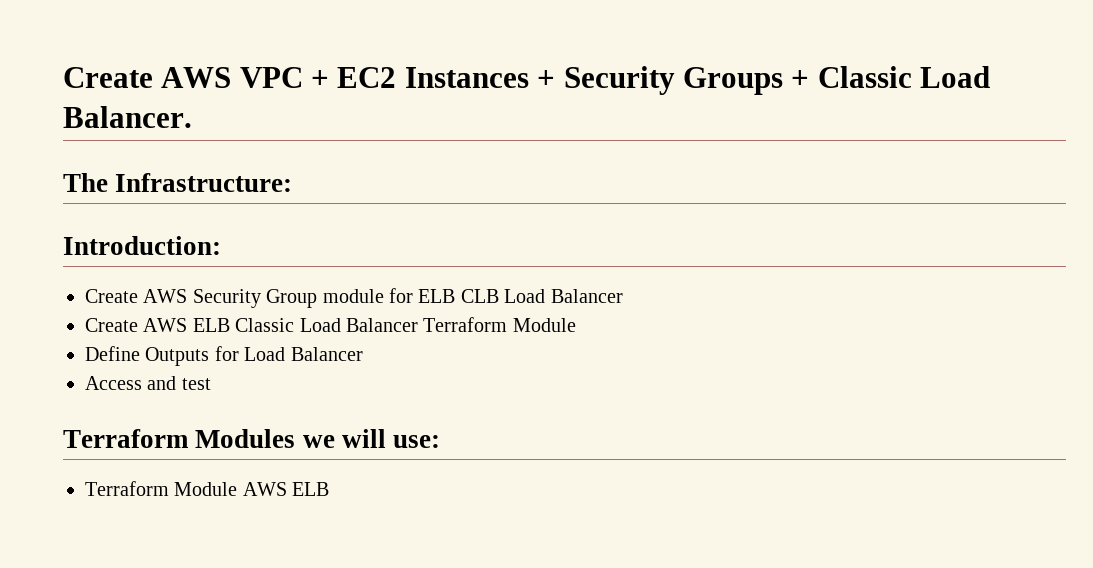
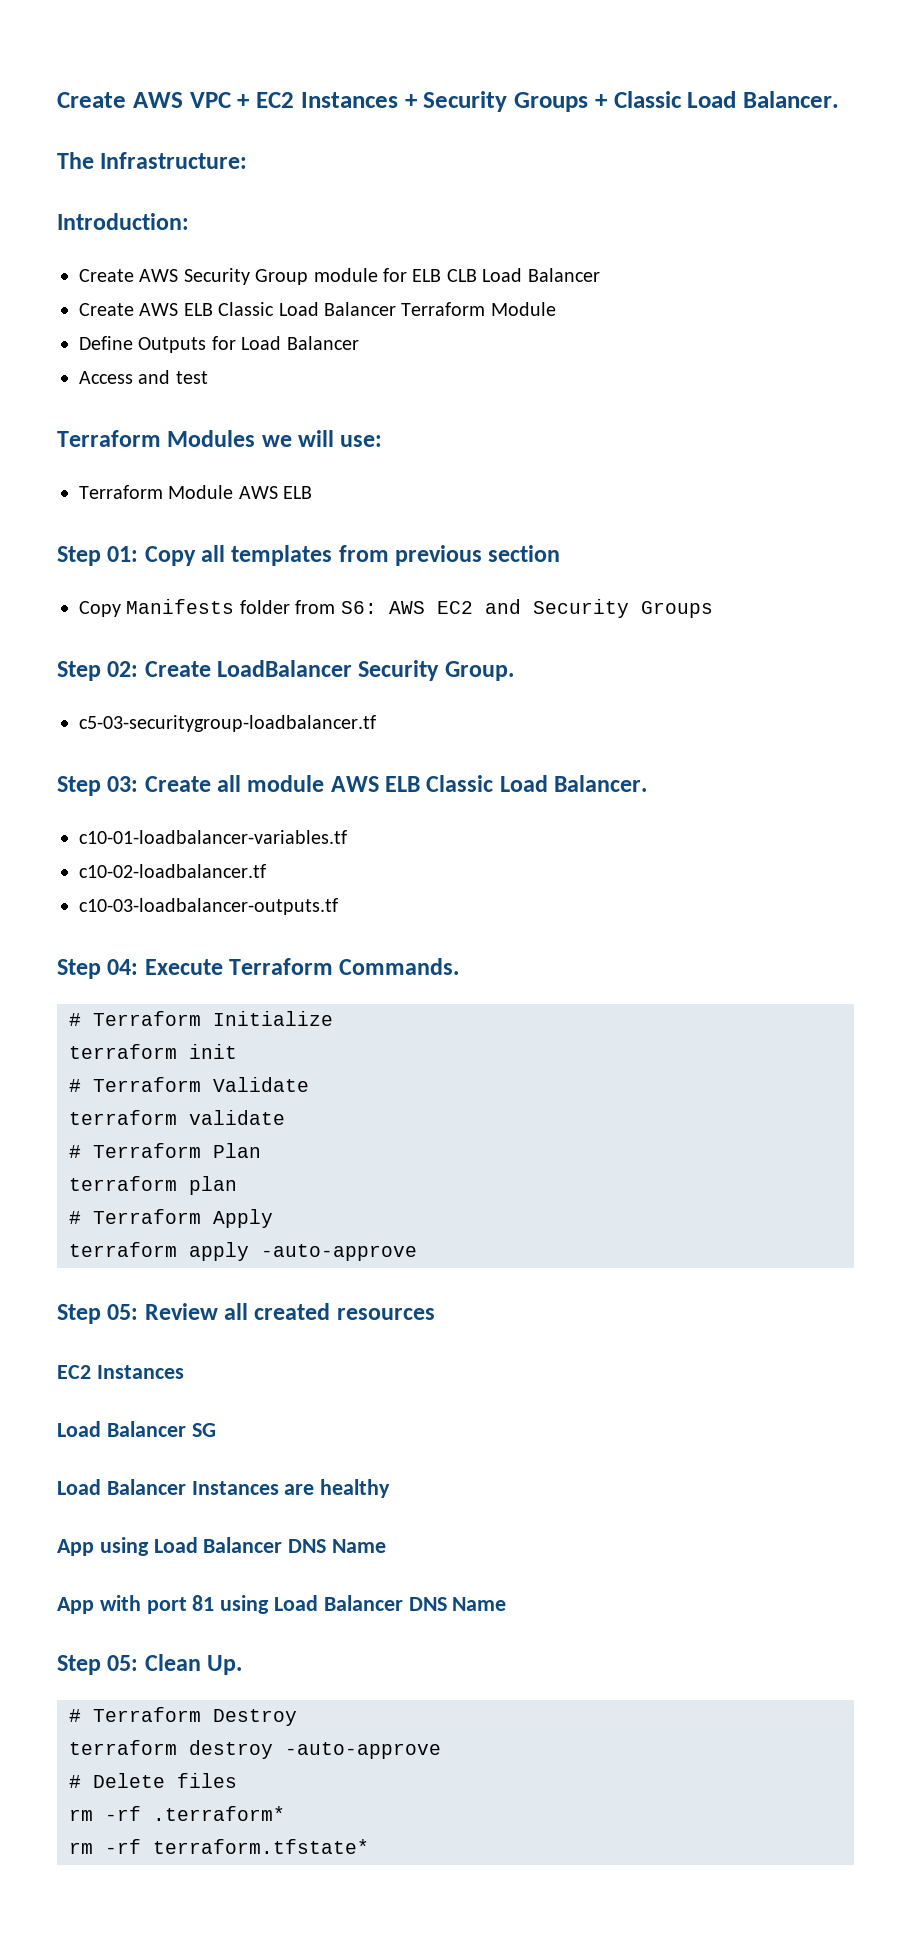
+ Step 01: Copy all templates from previous section
+ Copy Manifests folder from S6: AWS EC2 and Security Groups
+ Step 02: Create LoadBalancer Security Group.
+ c5-03-securitygroup-loadbalancer.tf
+ Step 03: Create all module AWS ELB Classic Load Balancer.
+ c10-01-loadbalancer-variables.tf
+ c10-02-loadbalancer.tf
+ c10-03-loadbalancer-outputs.tf
+ Step 04: Execute Terraform Commands.
+ # Terraform Initialize
+ terraform init
+ # Terraform Validate
+ terraform validate
+ # Terraform Plan
+ terraform plan
+ # Terraform Apply
+ terraform apply -auto-approve
+ Step 05: Review all created resources
+ EC2 Instances
+ Load Balancer SG
+ Load Balancer Instances are healthy
+ App using Load Balancer DNS Name
+ App with port 81 using Load Balancer DNS Name
+ Step 05: Clean Up.
+ # Terraform Destroy
+ terraform destroy -auto-approve
+ # Delete files
+ rm -rf .terraform*
+ rm -rf terraform.tfstate*

